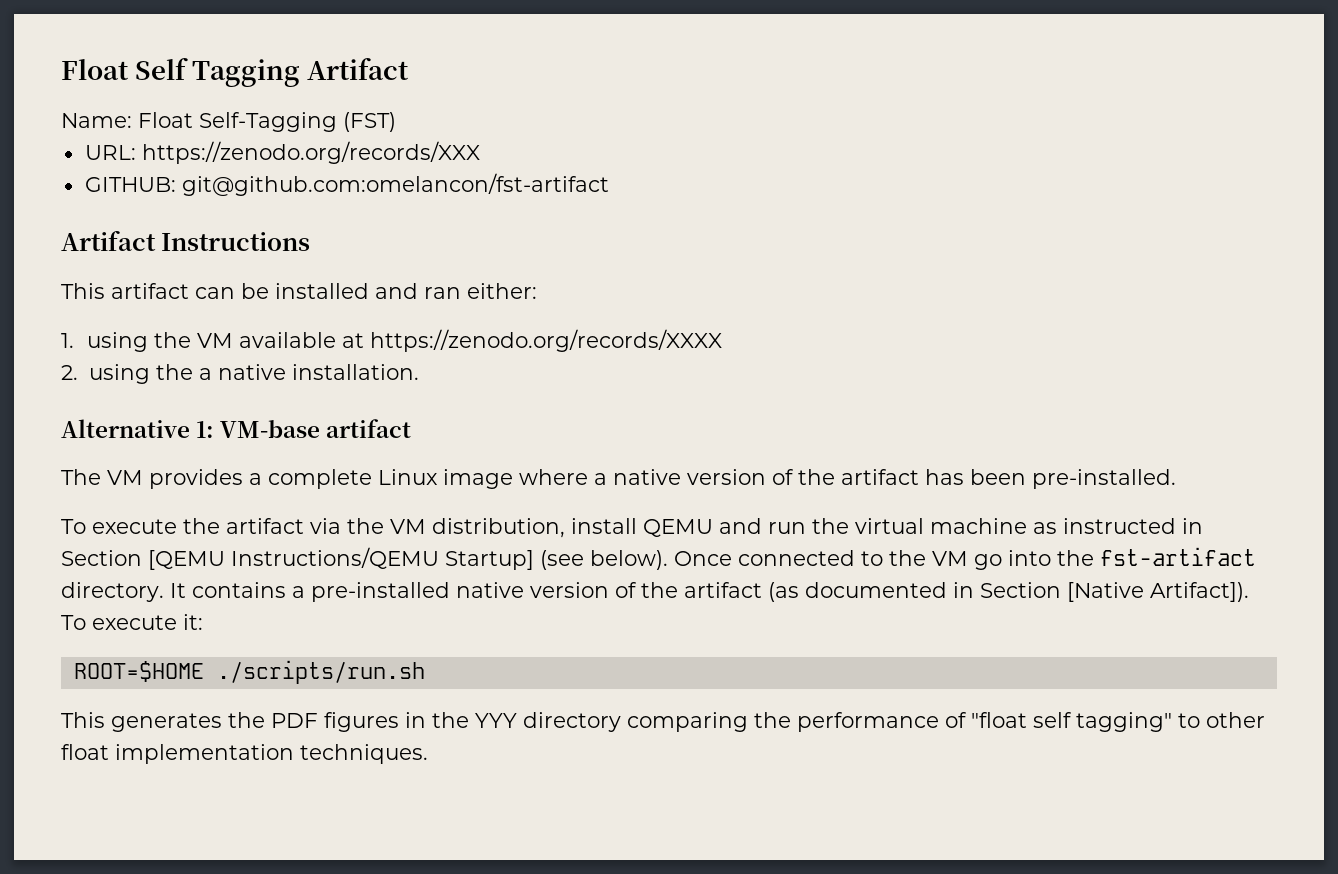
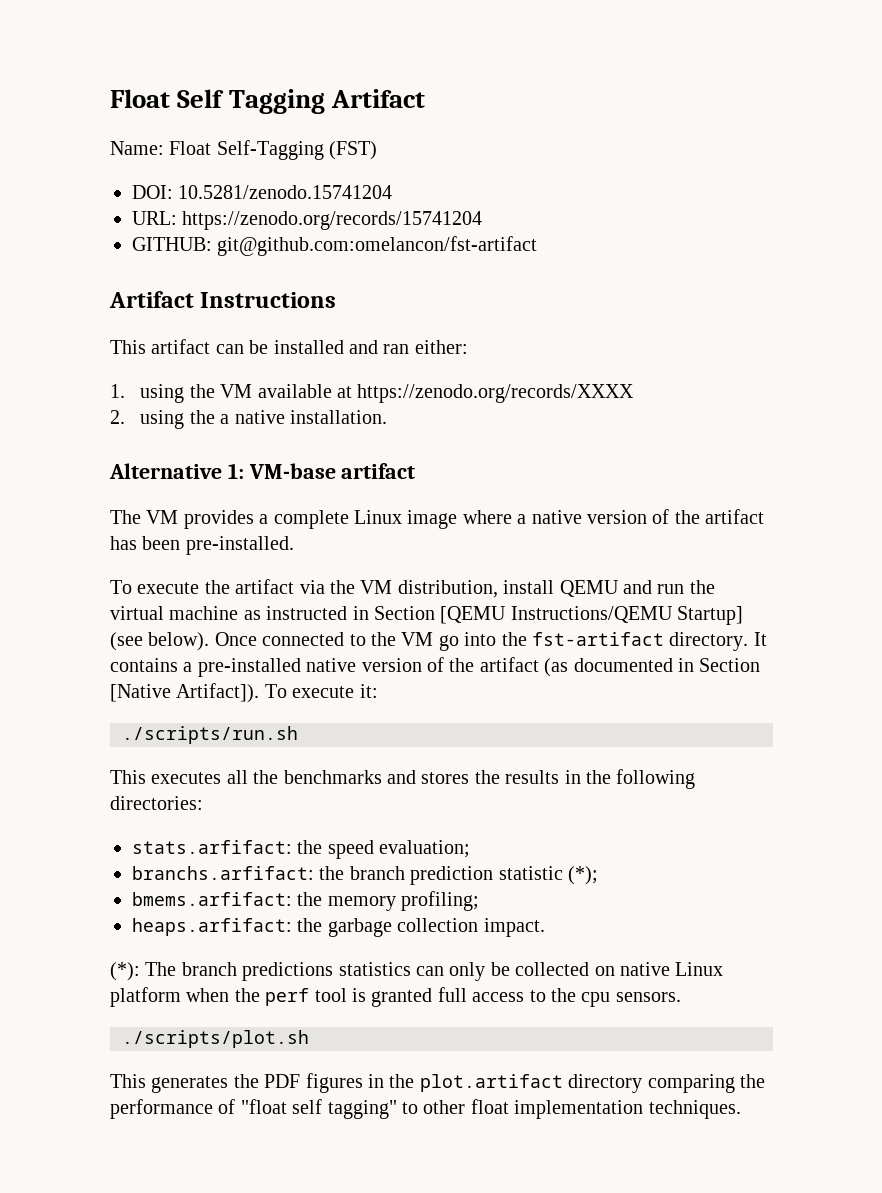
+ DOI: 10.5281/zenodo.15741204
- URL: https://zenodo.org/records/XXX
+ URL: https://zenodo.org/records/15741204
- ROOT=$HOME ./scripts/run.sh
+ ./scripts/run.sh
+ This executes all the benchmarks and stores the results in the following directories:
+ stats.arfifact: the speed evaluation;
+ branchs.arfifact: the branch prediction statistic (*);
+ bmems.arfifact: the memory profiling;
+ heaps.arfifact: the garbage collection impact.
+ (*): The branch predictions statistics can only be collected on native Linux platform when the perf tool is granted full access to the cpu sensors.
+ ./scripts/plot.sh
- This generates the PDF figures in the YYY directory comparing the performance of "float self tagging" to other float implementation techniques.
+ This generates the PDF figures in the plot.artifact directory comparing the performance of "float self tagging" to other float implementation techniques.

